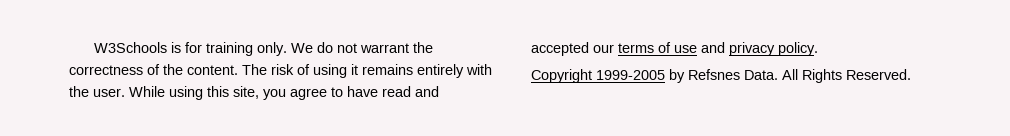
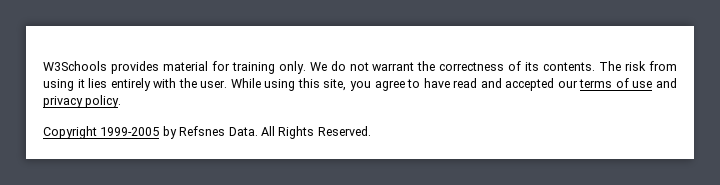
- W3Schools is for training only.
+ W3Schools provides material for training only.
- We do not warrant the correctness of the content.
+ We do not warrant the correctness of its contents.
- The risk of using it remains entirely with the user.
+ The risk from using it lies entirely with the user.

